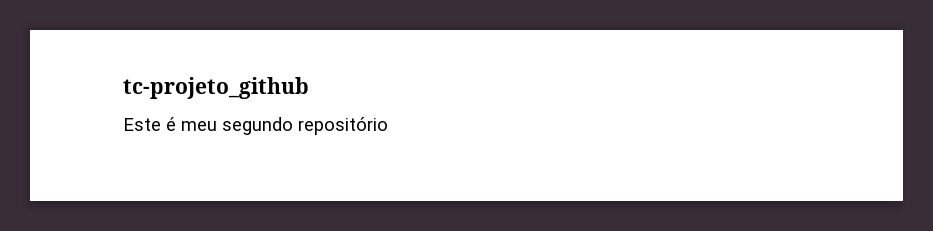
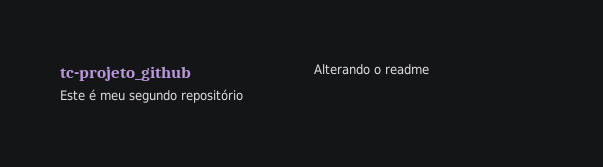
- Este é meu segundo repositório
+ Este é meu segundo repositório Alterando o readme

